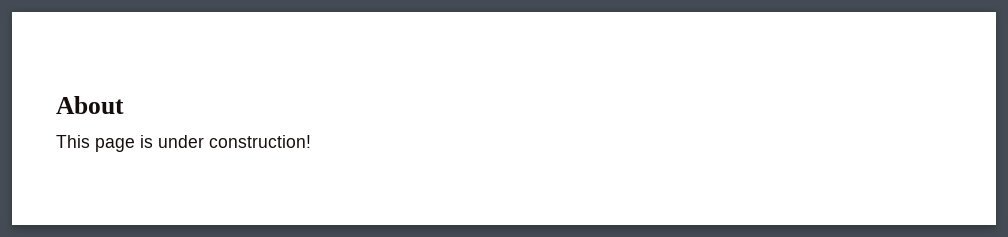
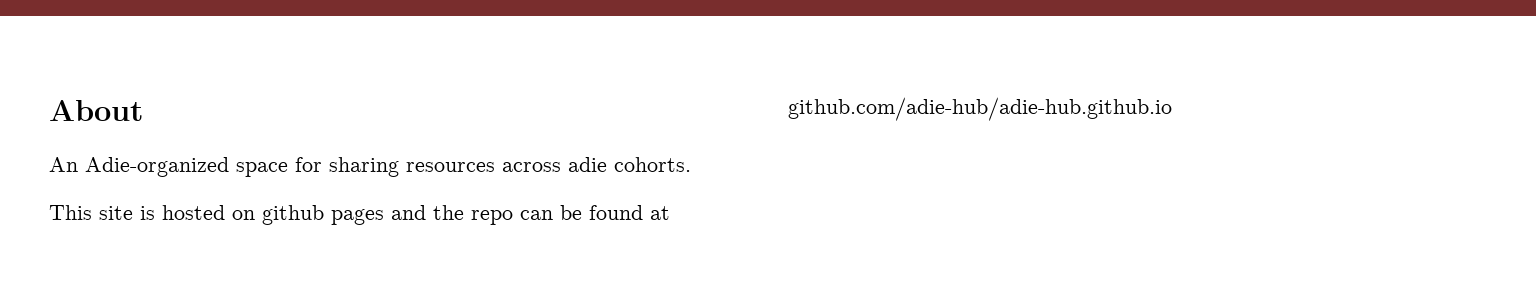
- This page is under construction!
+ An Adie-organized space for sharing resources across adie cohorts.
+ This site is hosted on github pages and the repo can be found at github.com/adie-hub/adie-hub.github.io

